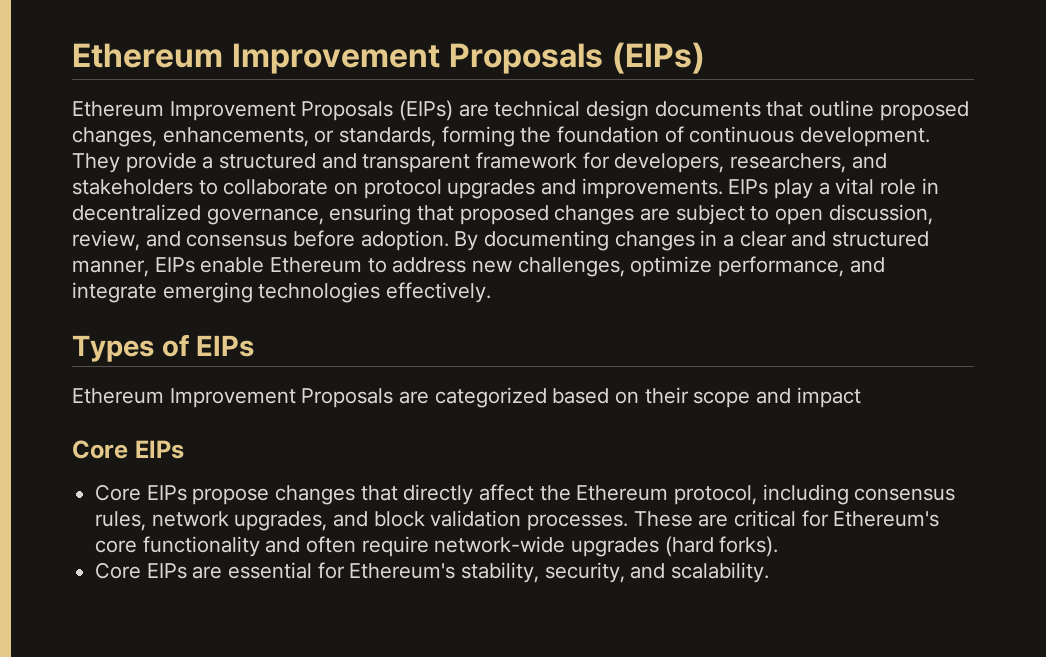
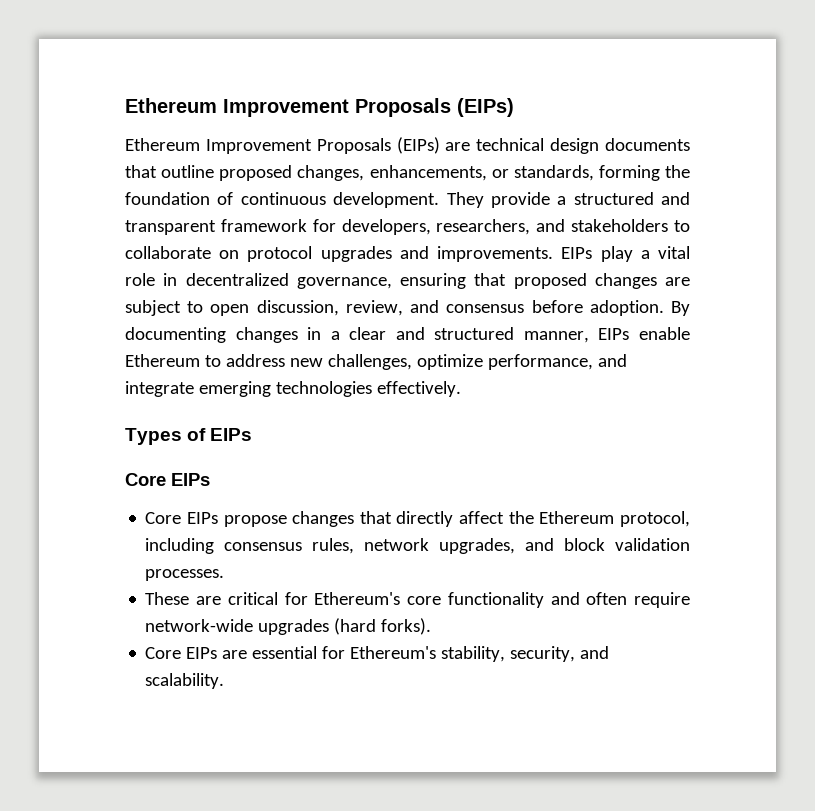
- Ethereum Improvement Proposals are categorized based on their scope and impact
- Core EIPs propose changes that directly affect the Ethereum protocol, including consensus rules, network upgrades, and block validation processes. These are critical for Ethereum's core functionality and often require network-wide upgrades (hard forks).
+ Core EIPs propose changes that directly affect the Ethereum protocol, including consensus rules, network upgrades, and block validation processes.
+ These are critical for Ethereum's core functionality and often require network-wide upgrades (hard forks).

